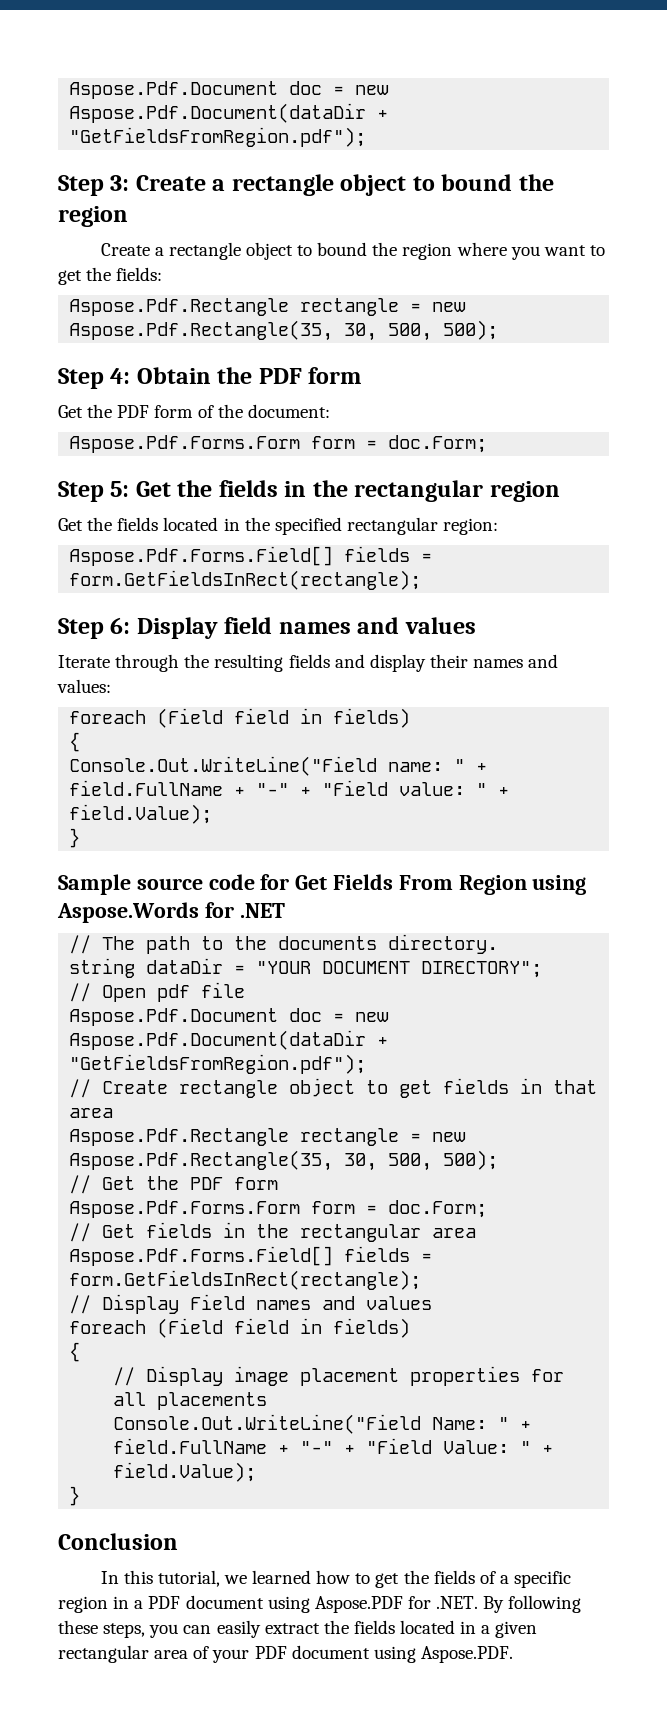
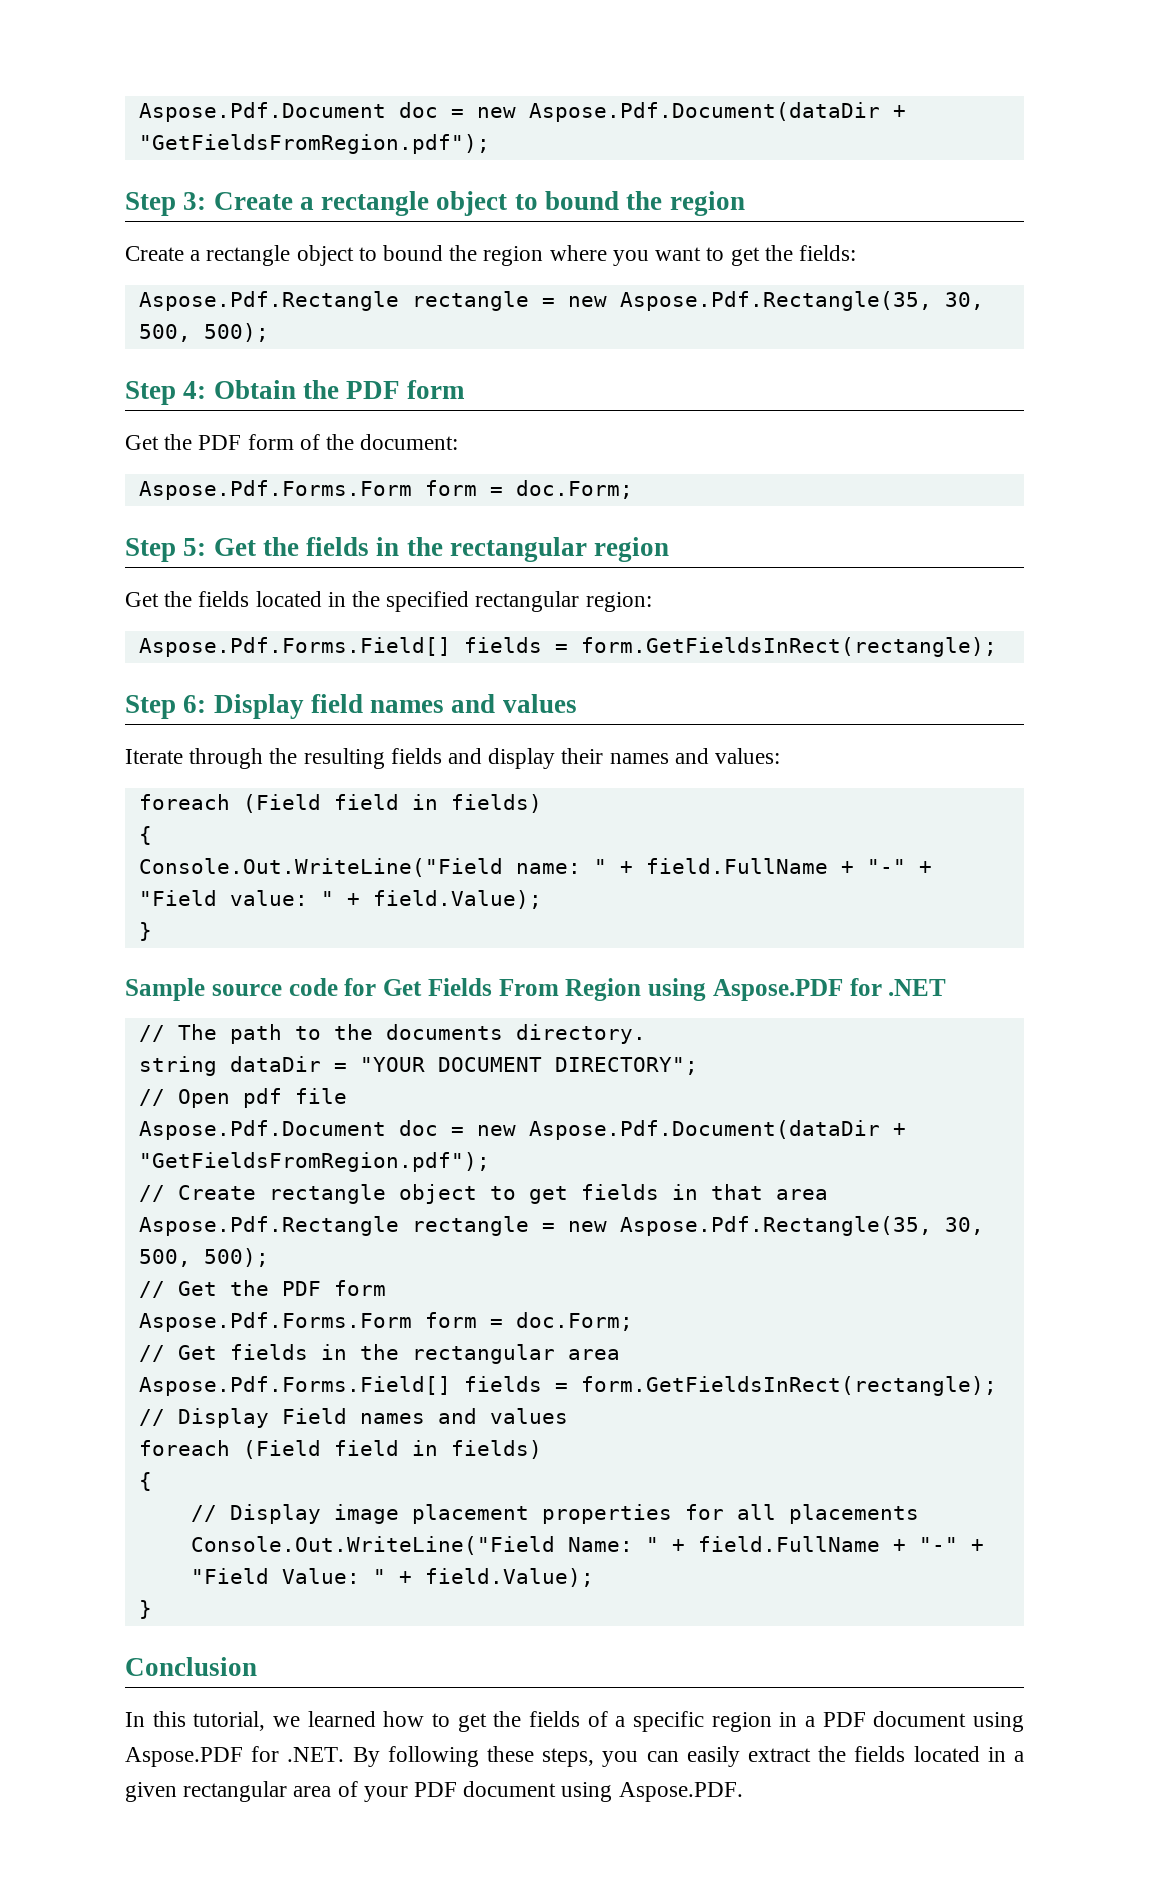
- Sample source code for Get Fields From Region using Aspose.Words for .NET
+ Sample source code for Get Fields From Region using Aspose.PDF for .NET

